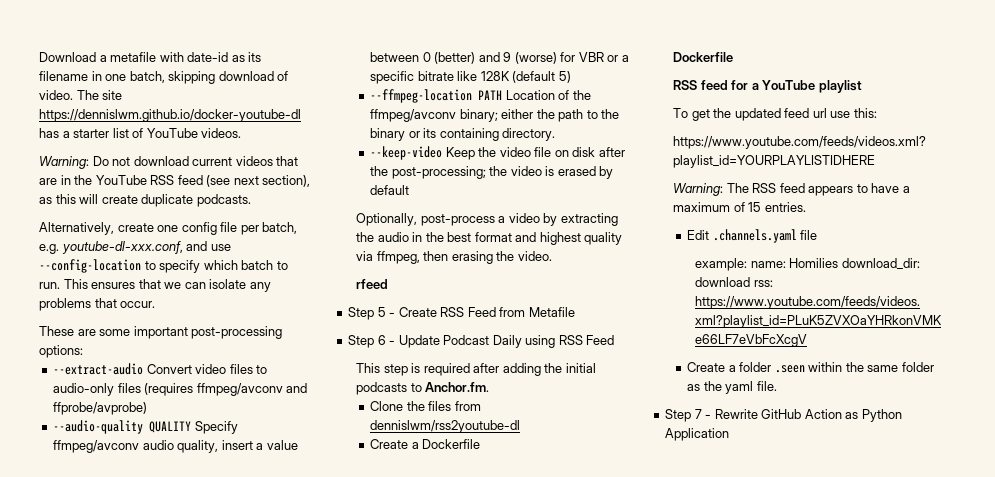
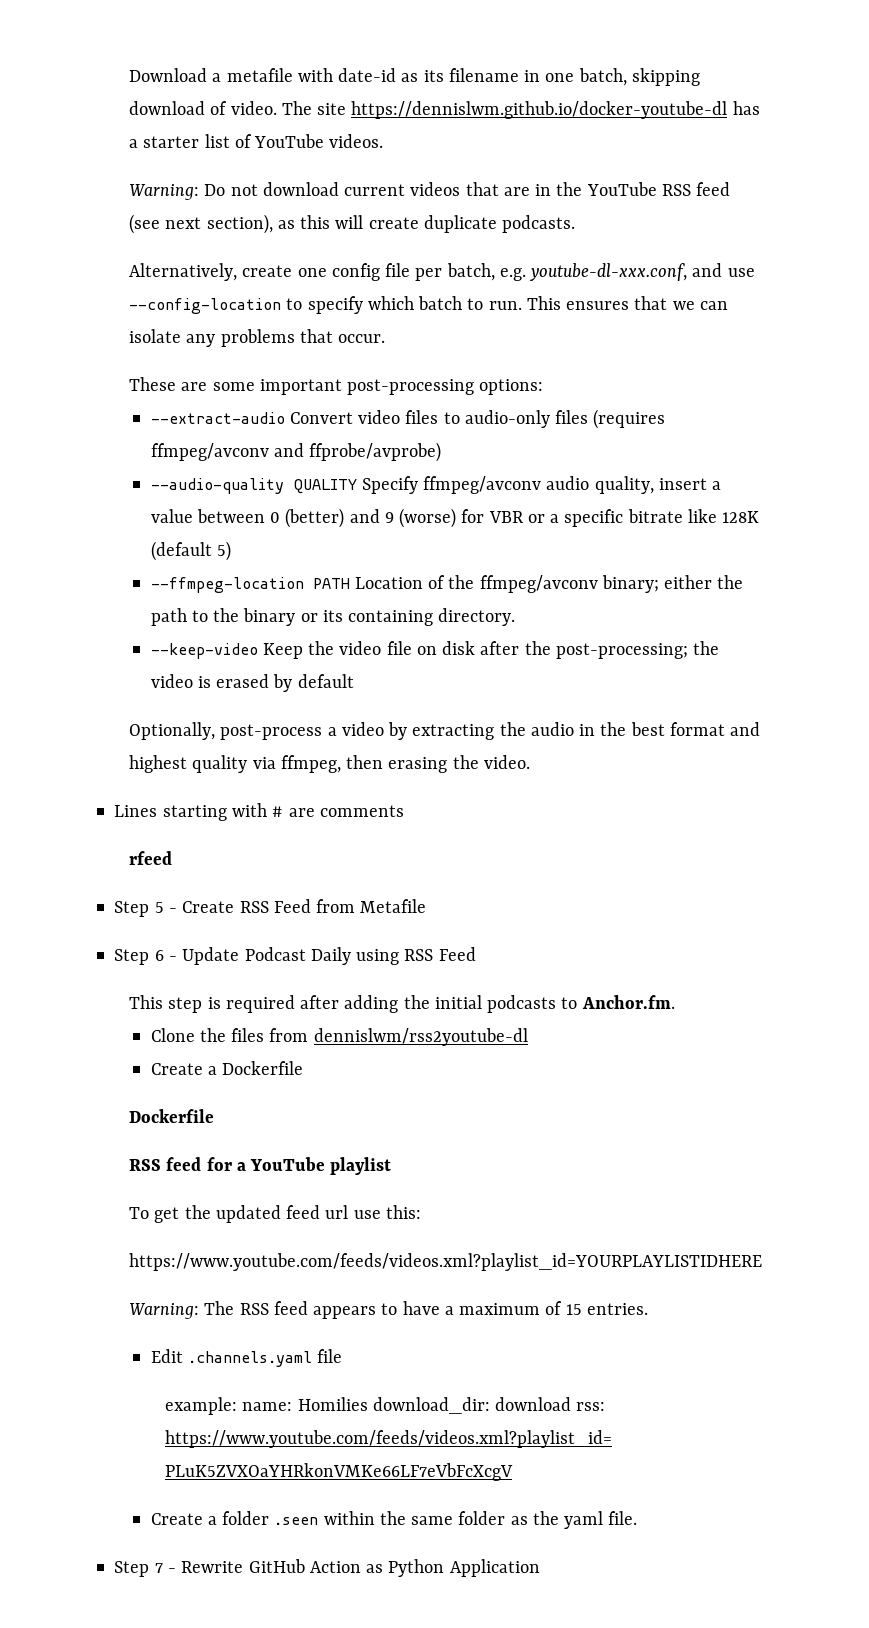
+ Lines starting with # are comments

